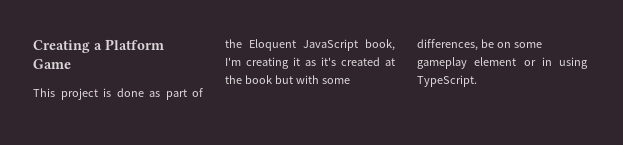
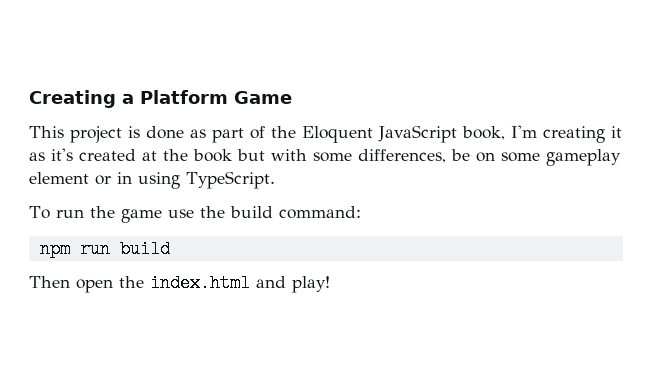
+ To run the game use the build command:
+ npm run build
+ Then open the index.html and play!

